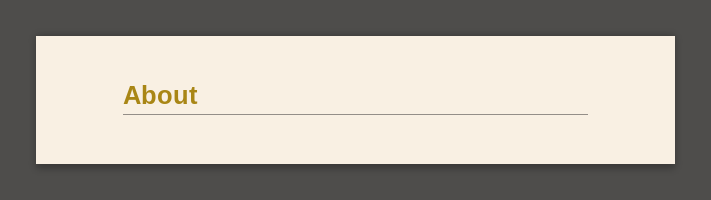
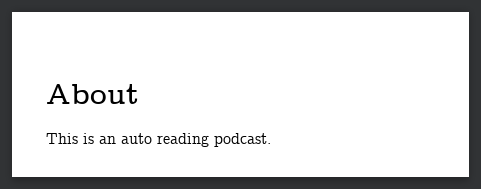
+ This is an auto reading podcast.

